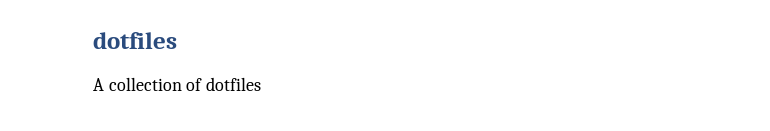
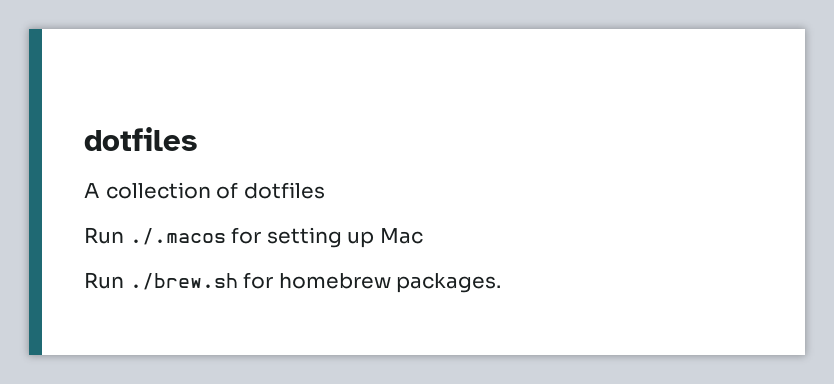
+ Run ./.macos for setting up Mac
+ Run ./brew.sh for homebrew packages.

